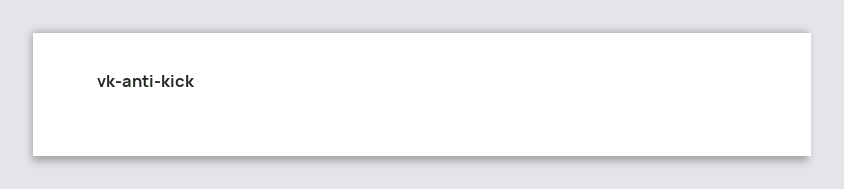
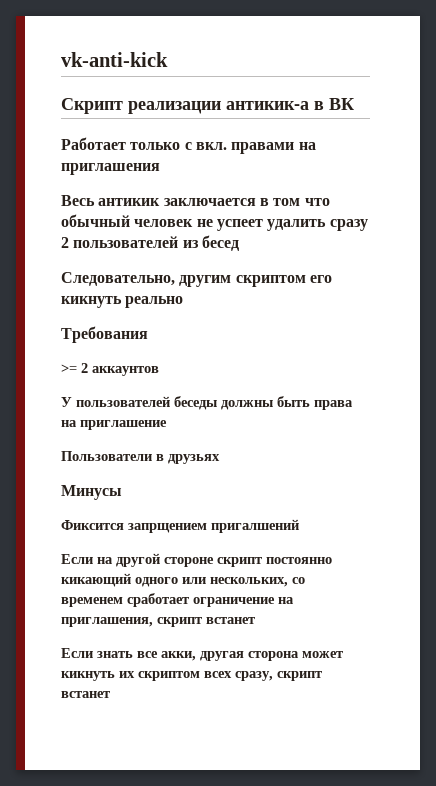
+ Скрипт реализации антикик-а в ВК
+ Работает только с вкл. правами на приглашения
+ Весь антикик заключается в том что обычный человек не успеет удалить сразу 2 пользователей из бесед
+ Следовательно, другим скриптом его кикнуть реально
+ Требования
+ >= 2 аккаунтов
+ У пользователей беседы должны быть права на приглашение
+ Пользователи в друзьях
+ Минусы
+ Фиксится запрщением пригалшений
+ Если на другой стороне скрипт постоянно кикающий одного или нескольких, со временем сработает ограничение на приглашения, скрипт встанет
+ Если знать все акки, другая сторона может кикнуть их скриптом всех сразу, скрипт встанет

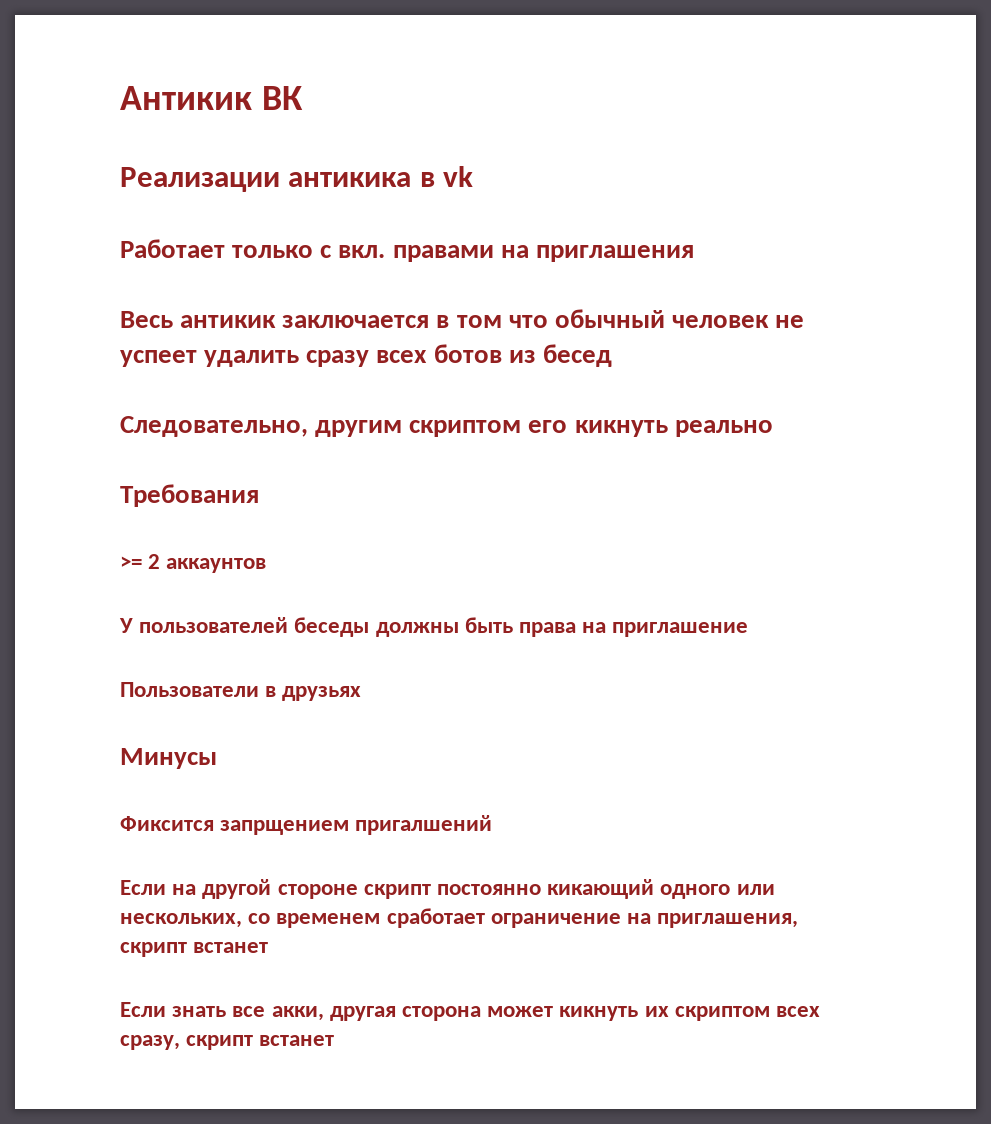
- vk-anti-kick
- Скрипт реализации антикик-а в ВК
+ Антикик ВК
+ Реализации антикика в vk
- Весь антикик заключается в том что обычный человек не успеет удалить сразу 2 пользователей из бесед
+ Весь антикик заключается в том что обычный человек не успеет удалить сразу всех ботов из бесед

